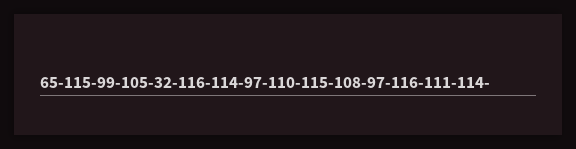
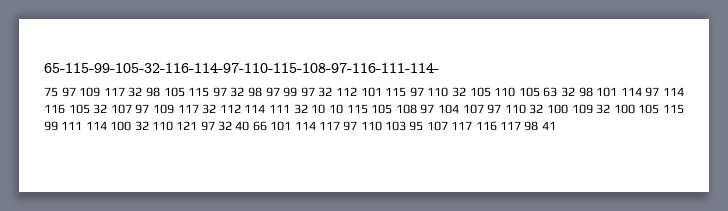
+ 75 97 109 117 32 98 105 115 97 32 98 97 99 97 32 112 101 115 97 110 32 105 110 105 63 32 98 101 114 97 114 116 105 32 107 97 109 117 32 112 114 111 32 10 10 115 105 108 97 104 107 97 110 32 100 109 32 100 105 115 99 111 114 100 32 110 121 97 32 40 66 101 114 117 97 110 103 95 107 117 116 117 98 41

